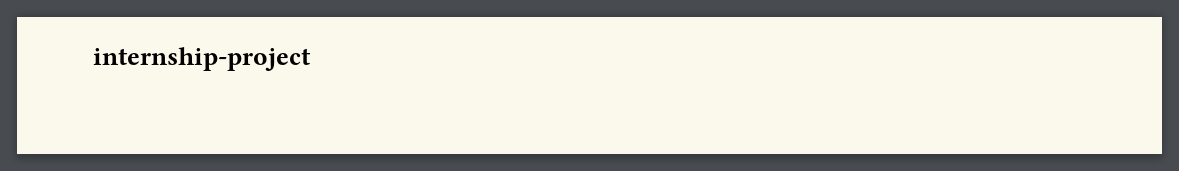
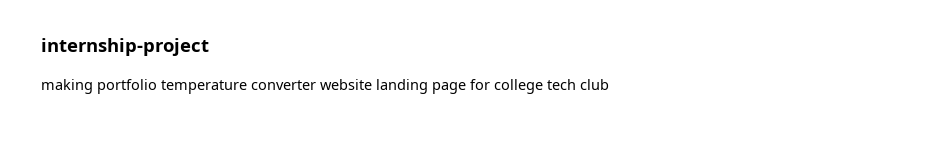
+ making portfolio temperature converter website landing page for college tech club

